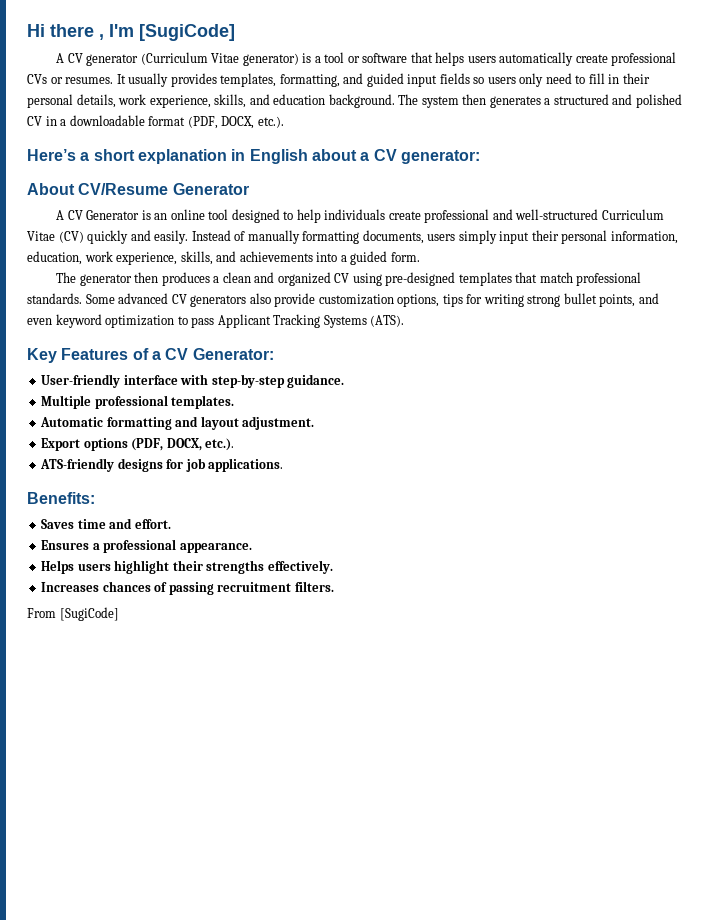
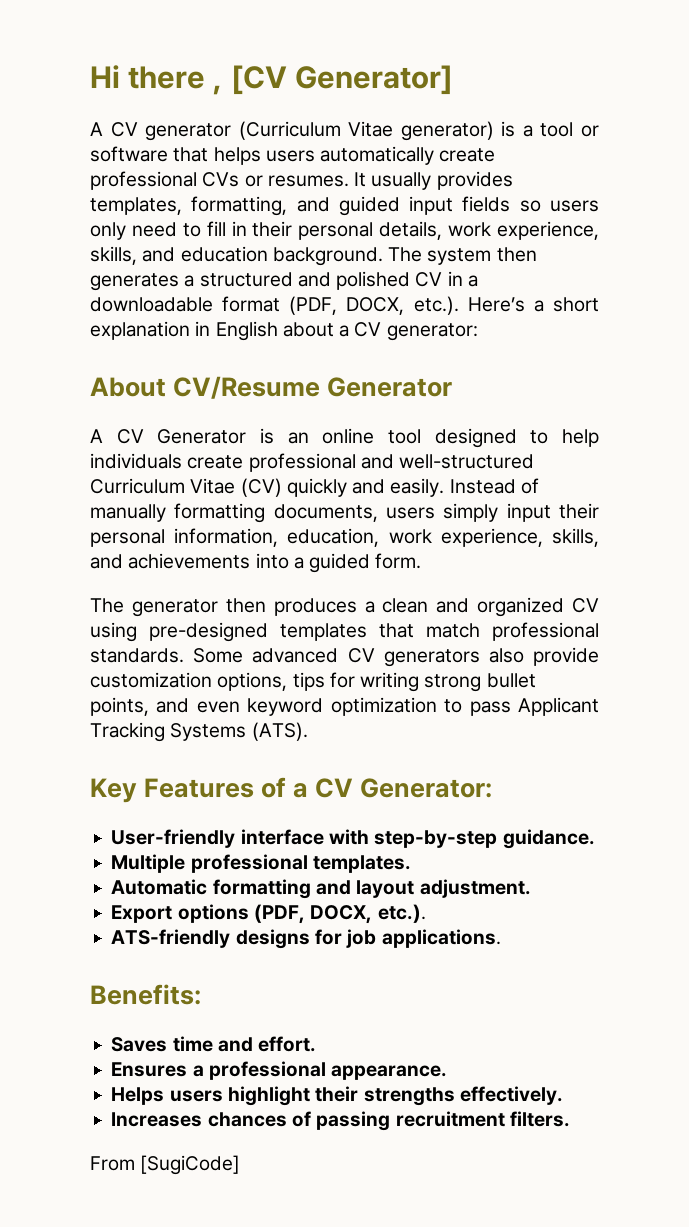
- Hi there , I'm [SugiCode]
+ Hi there , [CV Generator]
- The system then generates a structured and polished CV in a downloadable format (PDF, DOCX, etc.).
- Here’s a short explanation in English about a CV generator:
+ The system then generates a structured and polished CV in a downloadable format (PDF, DOCX, etc.). Here’s a short explanation in English about a CV generator:

